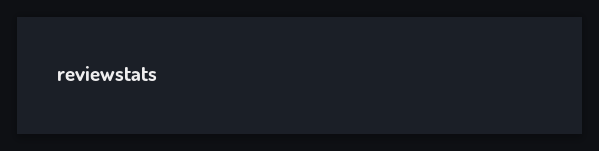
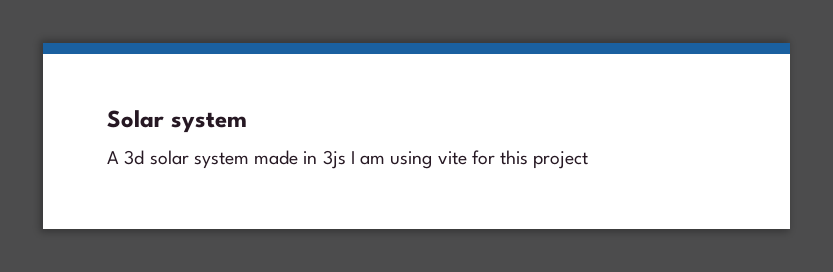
- reviewstats
+ Solar system
+ A 3d solar system made in 3js I am using vite for this project

